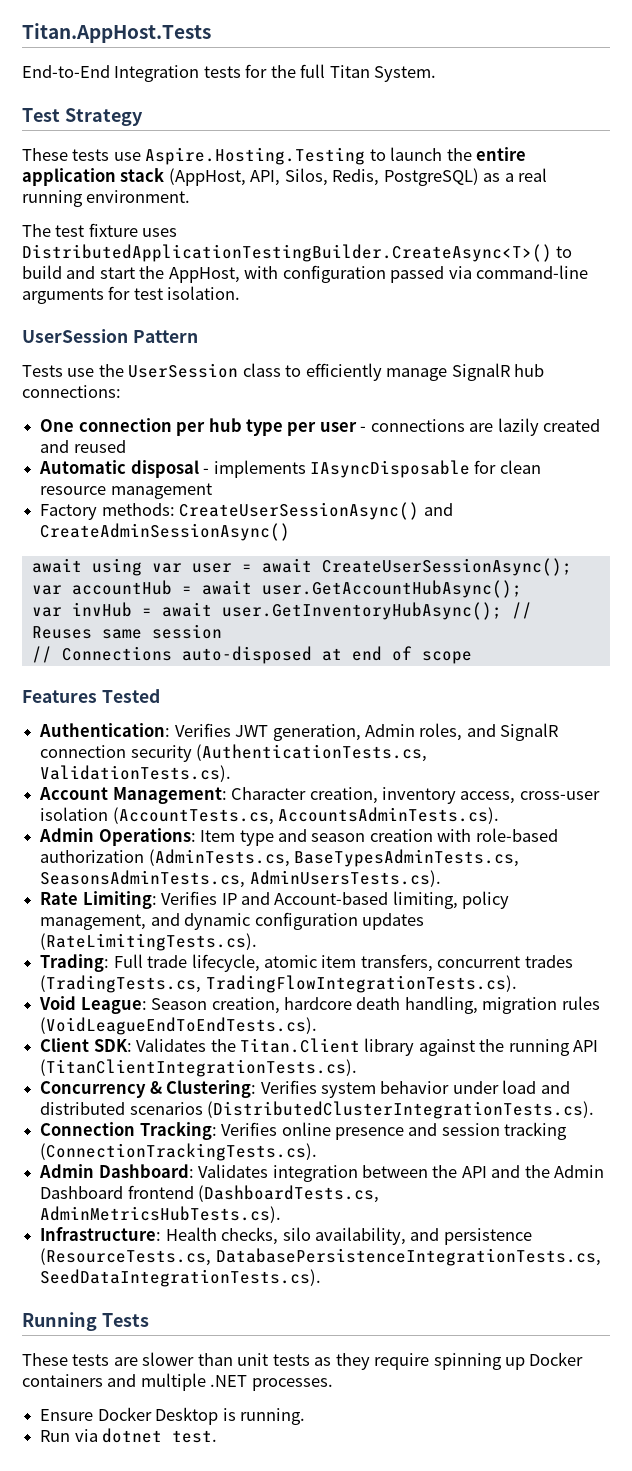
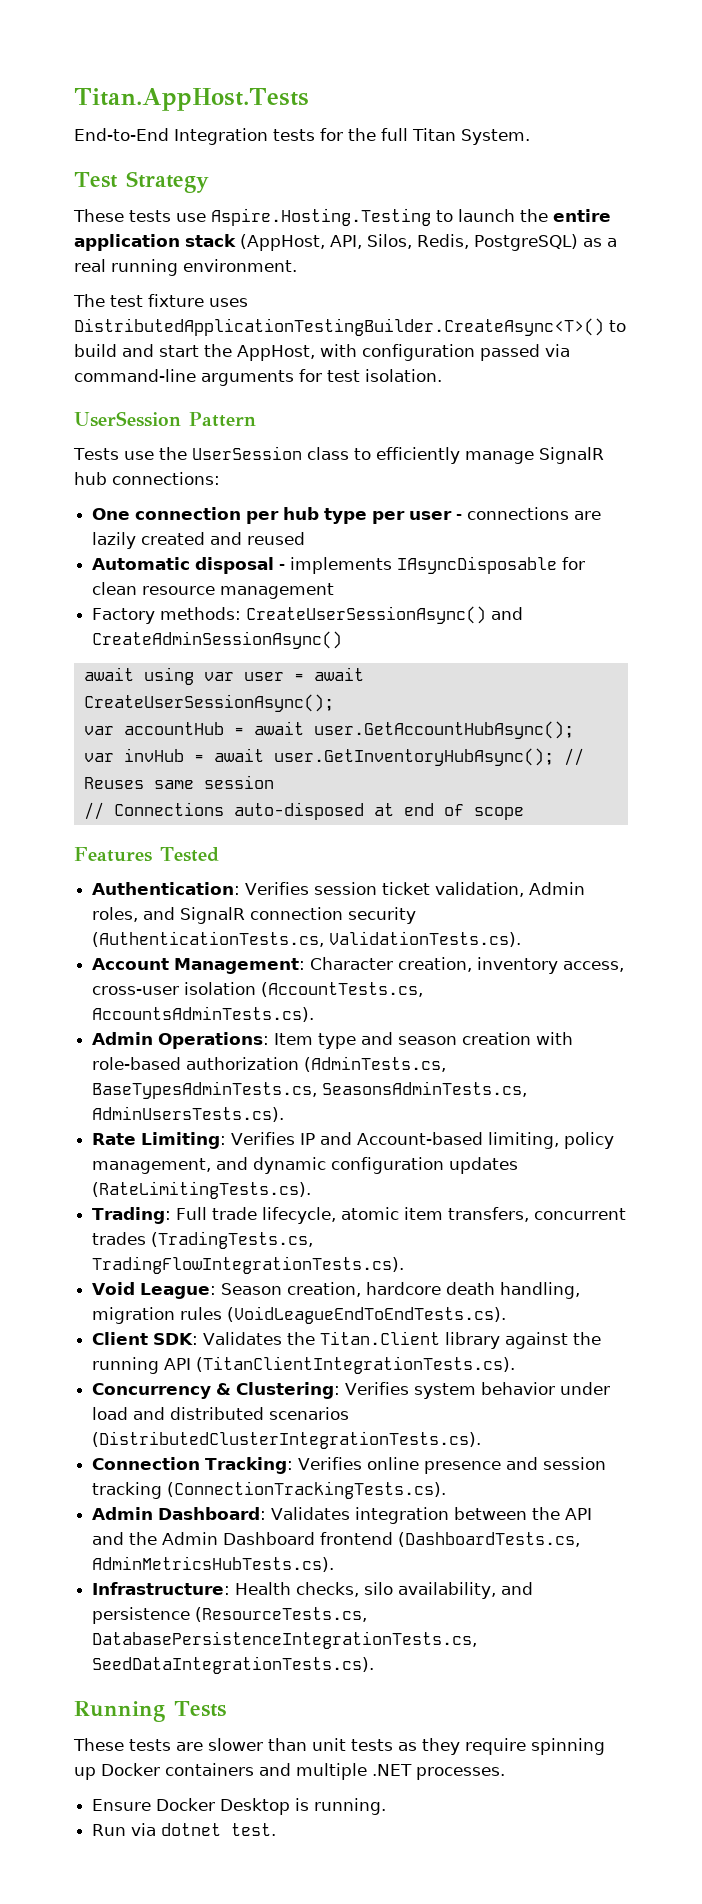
- Authentication: Verifies JWT generation, Admin roles, and SignalR connection security (AuthenticationTests.cs, ValidationTests.cs).
+ Authentication: Verifies session ticket validation, Admin roles, and SignalR connection security (AuthenticationTests.cs, ValidationTests.cs).

